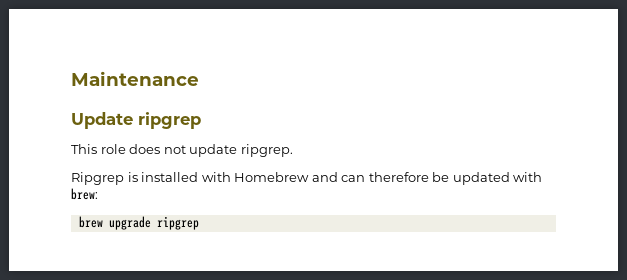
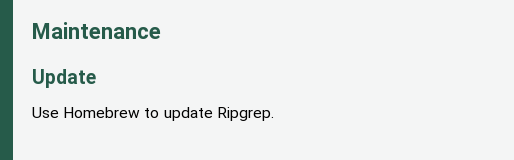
- Update ripgrep
- This role does not update ripgrep.
- Ripgrep is installed with Homebrew and can therefore be updated with brew:
- brew upgrade ripgrep
+ Update
+ Use Homebrew to update Ripgrep.

